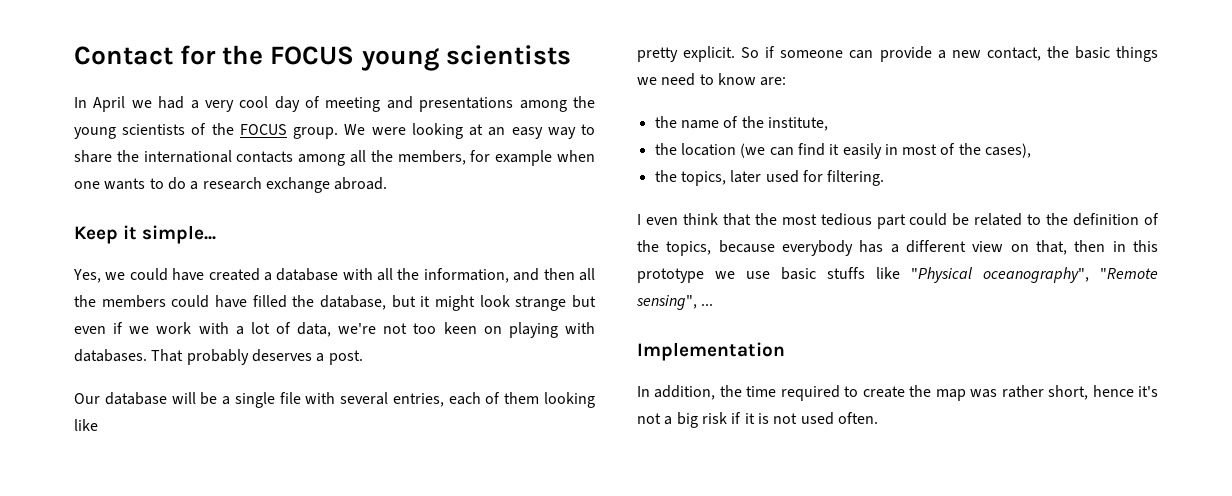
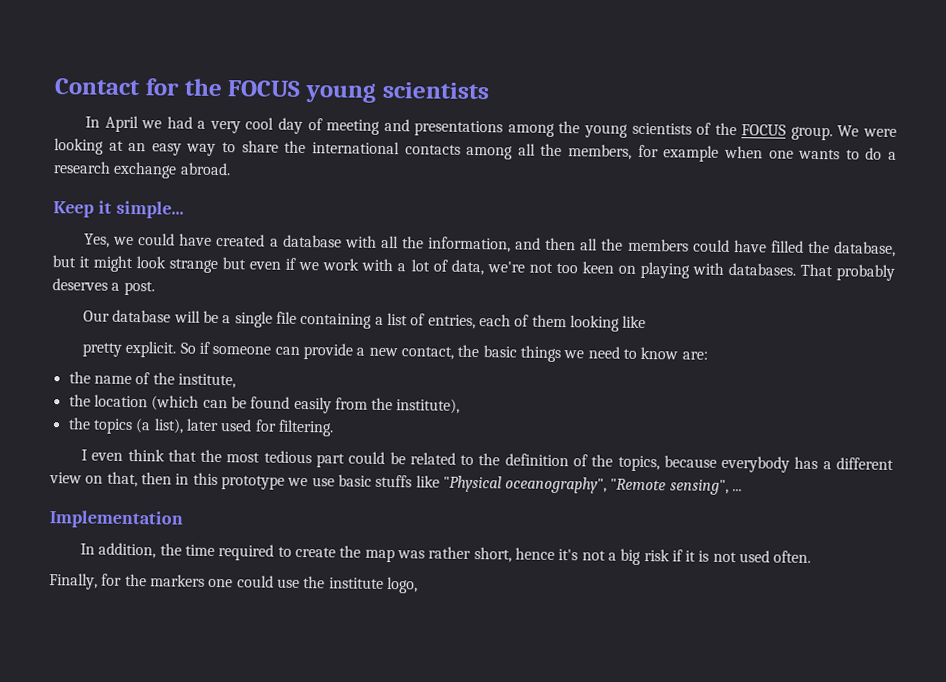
- Our database will be a single file with several entries, each of them looking like
+ Our database will be a single file containing a list of entries, each of them looking like
- the location (we can find it easily in most of the cases),
- the topics, later used for filtering.
+ the location (which can be found easily from the institute),
+ the topics (a list), later used for filtering.
+ Finally, for the markers one could use the institute logo,

